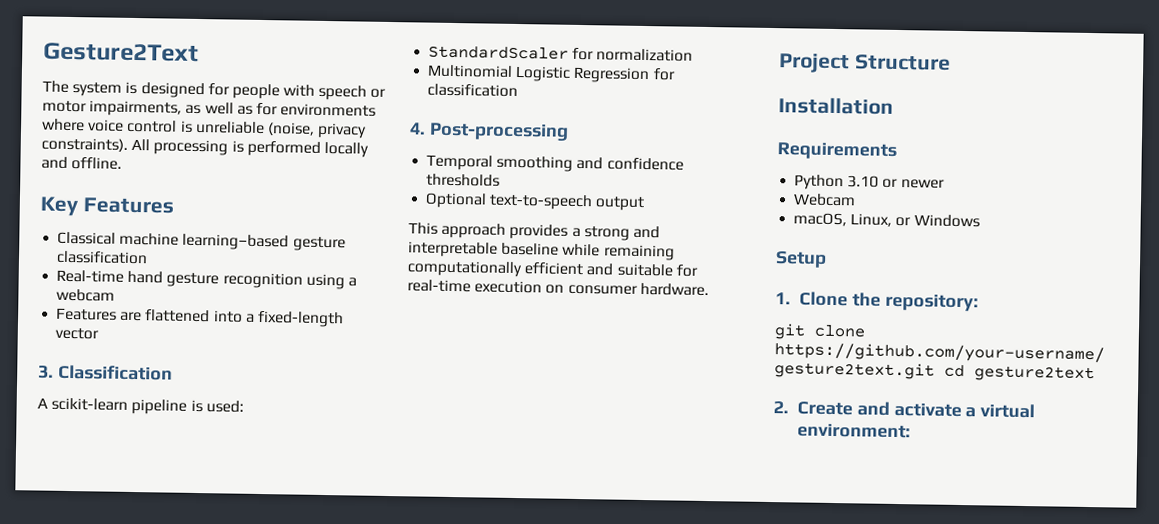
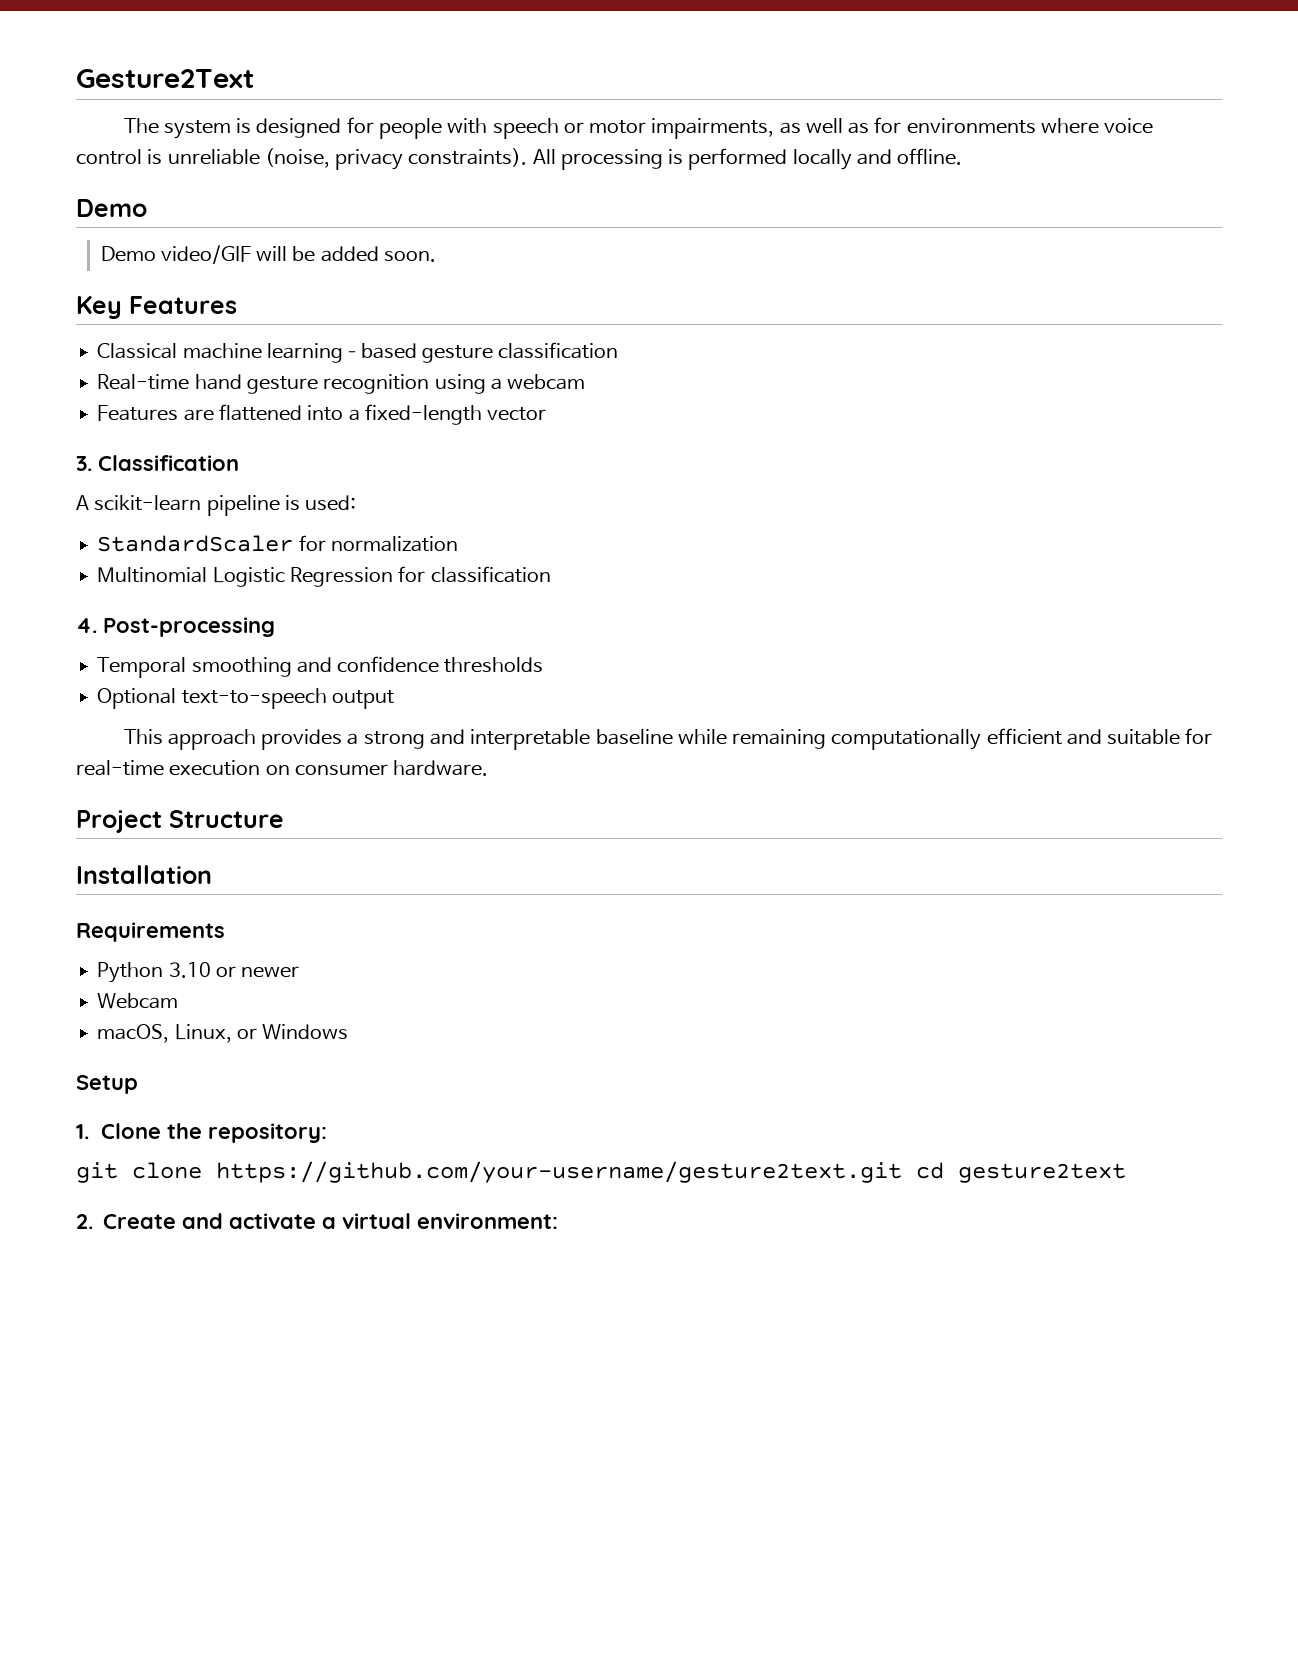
  All processing is performed locally and offline.
+ Demo
+ Demo video/GIF will be added soon.

